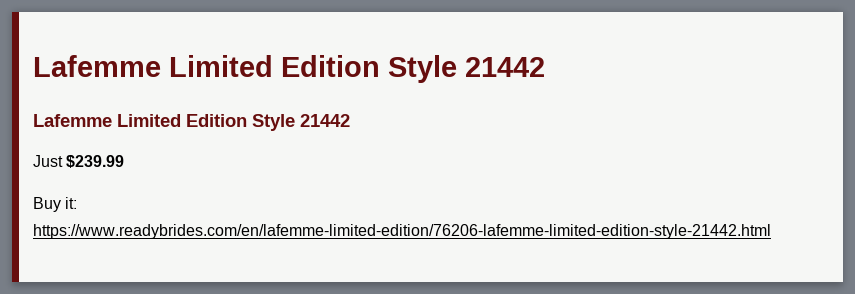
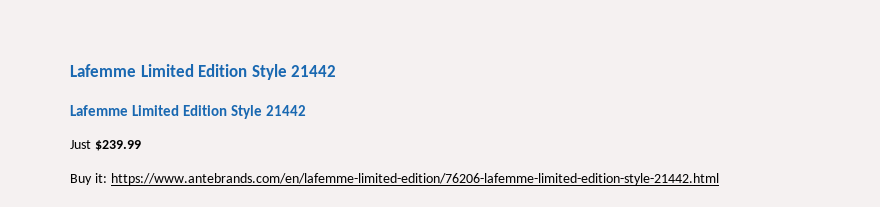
- Buy it: https://www.readybrides.com/en/lafemme-limited-edition/76206-lafemme-limited-edition-style-21442.html
+ Buy it: https://www.antebrands.com/en/lafemme-limited-edition/76206-lafemme-limited-edition-style-21442.html

